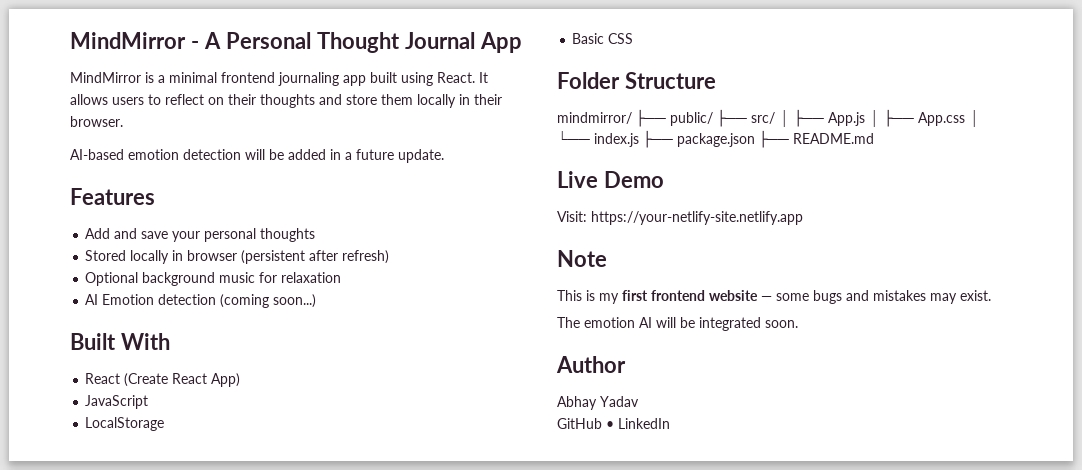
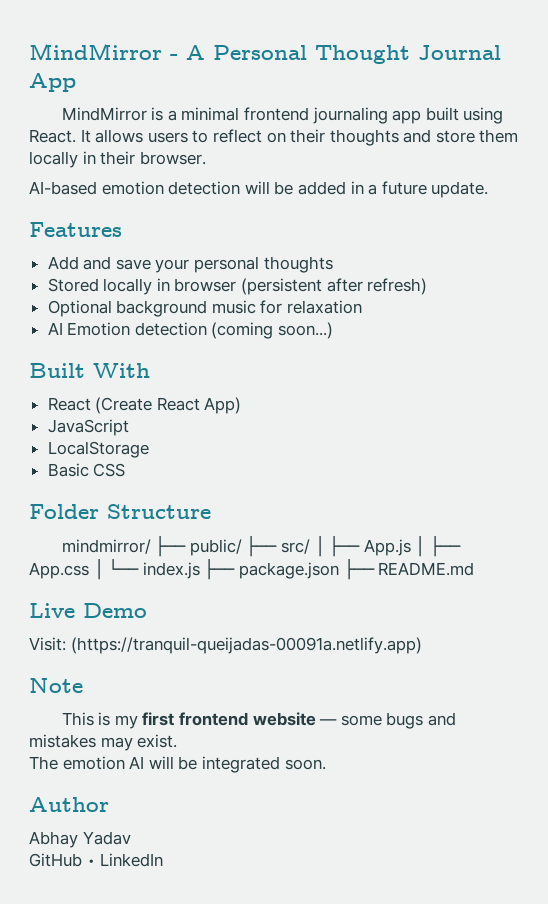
- Visit: https://your-netlify-site.netlify.app
+ Visit: (https://tranquil-queijadas-00091a.netlify.app)

